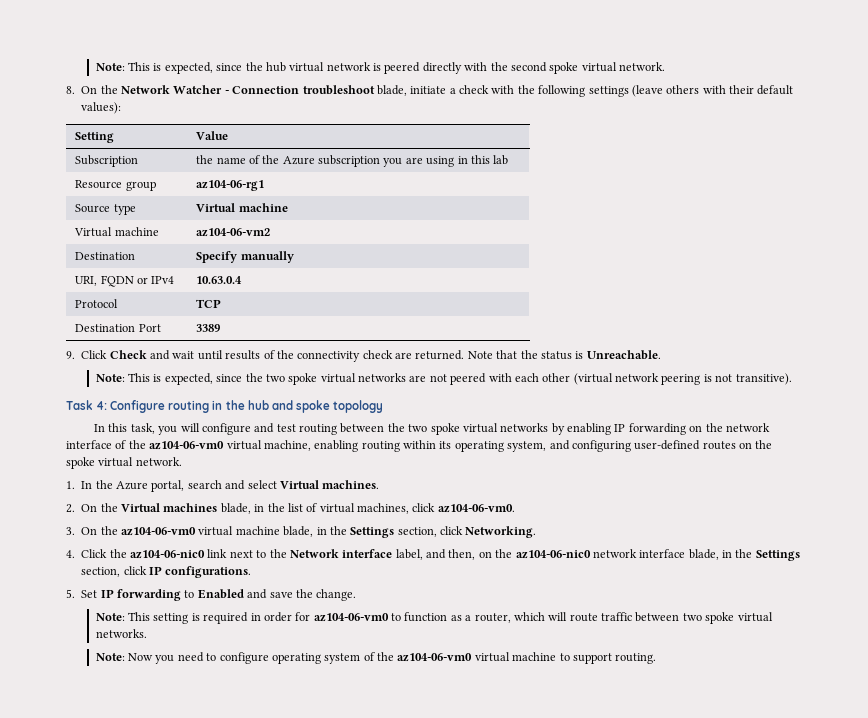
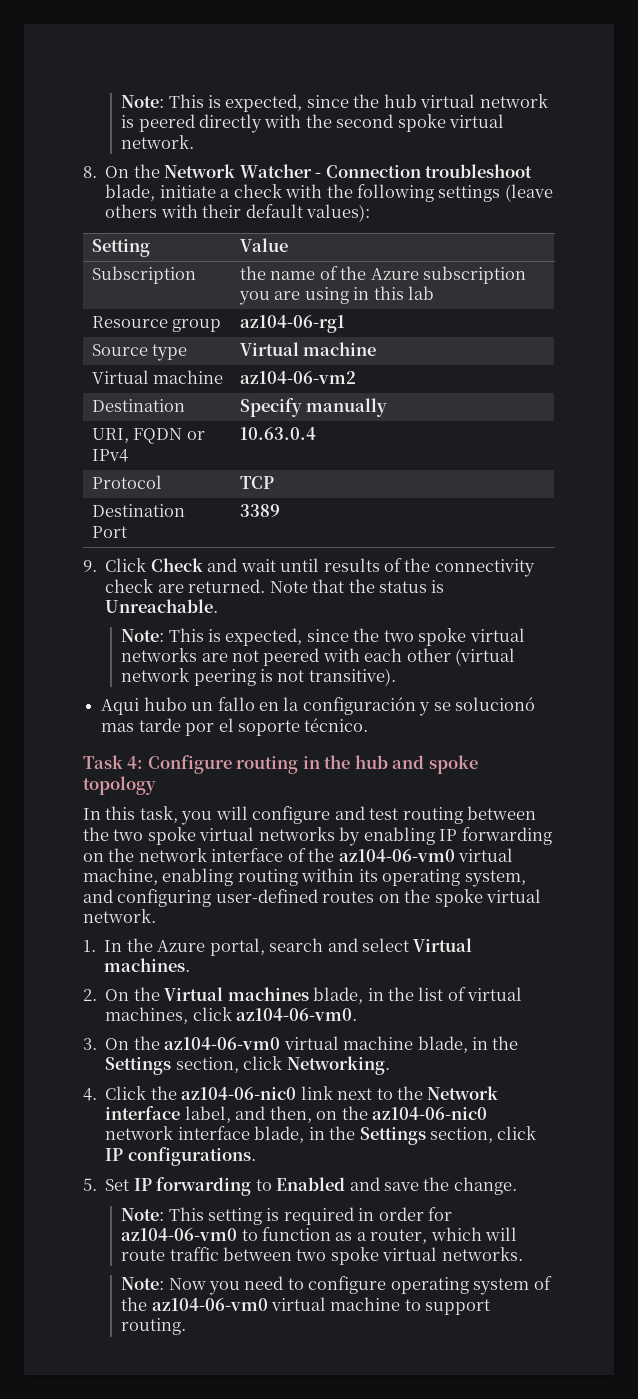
+ Aqui hubo un fallo en la configuración y se solucionó mas tarde por el soporte técnico.

